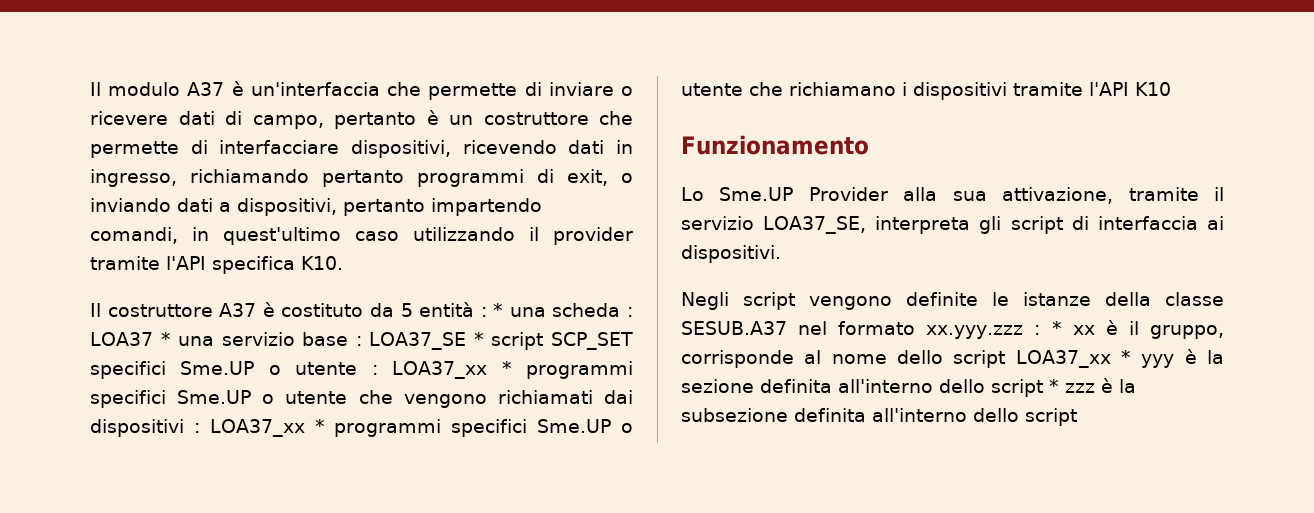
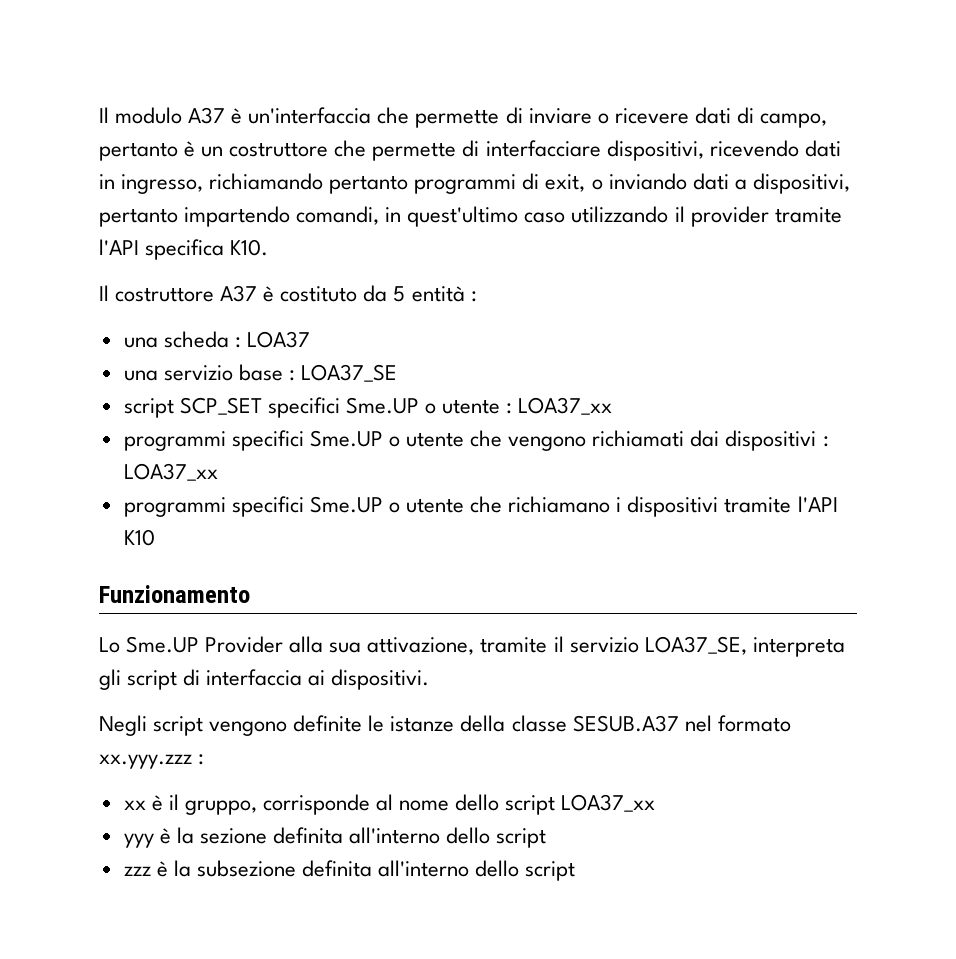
- Il costruttore A37 è costituto da 5 entità : * una scheda : LOA37 * una servizio base : LOA37_SE * script SCP_SET specifici Sme.UP o utente : LOA37_xx * programmi specifici Sme.UP o utente che vengono richiamati dai dispositivi : LOA37_xx * programmi specifici Sme.UP o utente che richiamano i dispositivi tramite l'API K10
+ Il costruttore A37 è costituto da 5 entità :
+ una scheda : LOA37
+ una servizio base : LOA37_SE
+ script SCP_SET specifici Sme.UP o utente : LOA37_xx
+ programmi specifici Sme.UP o utente che vengono richiamati dai dispositivi : LOA37_xx
+ programmi specifici Sme.UP o utente che richiamano i dispositivi tramite l'API K10
- Negli script vengono definite le istanze della classe SESUB.A37 nel formato xx.yyy.zzz : * xx è il gruppo, corrisponde al nome dello script LOA37_xx * yyy è la sezione definita all'interno dello script * zzz è la subsezione definita all'interno dello script
+ Negli script vengono definite le istanze della classe SESUB.A37 nel formato xx.yyy.zzz :
+ xx è il gruppo, corrisponde al nome dello script LOA37_xx
+ yyy è la sezione definita all'interno dello script
+ zzz è la subsezione definita all'interno dello script

